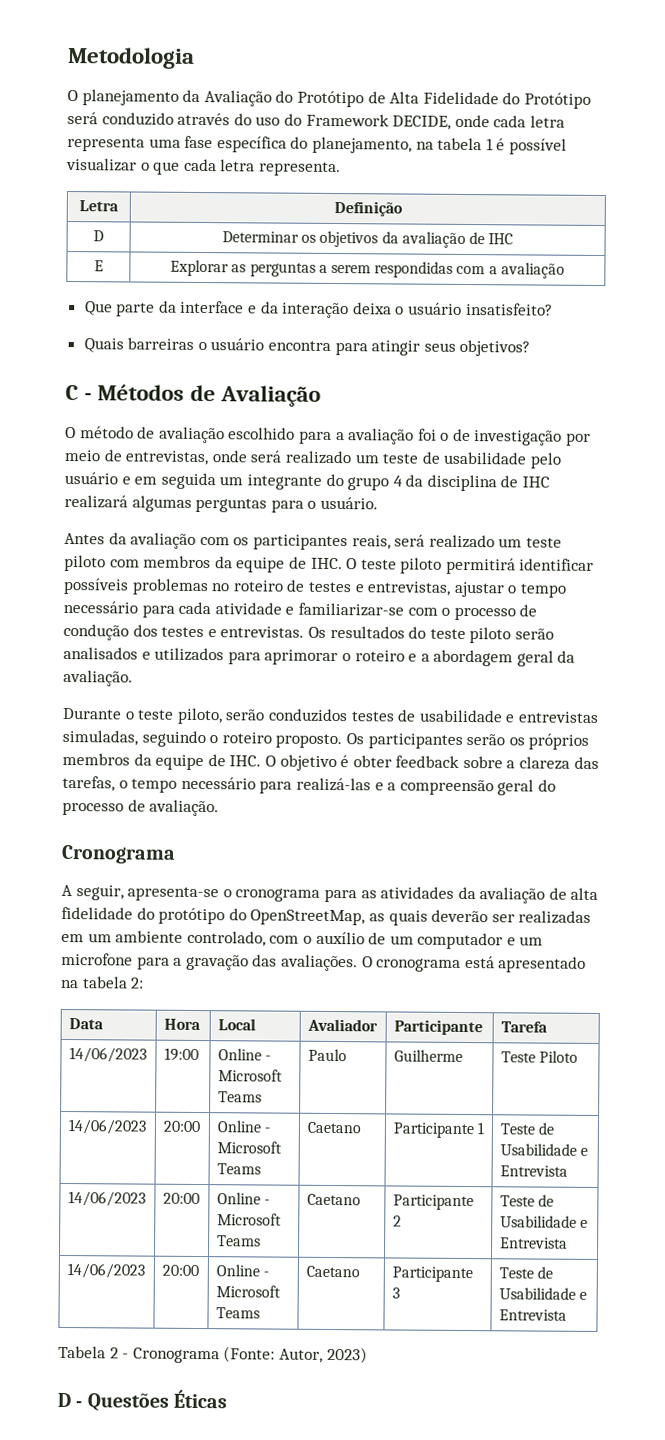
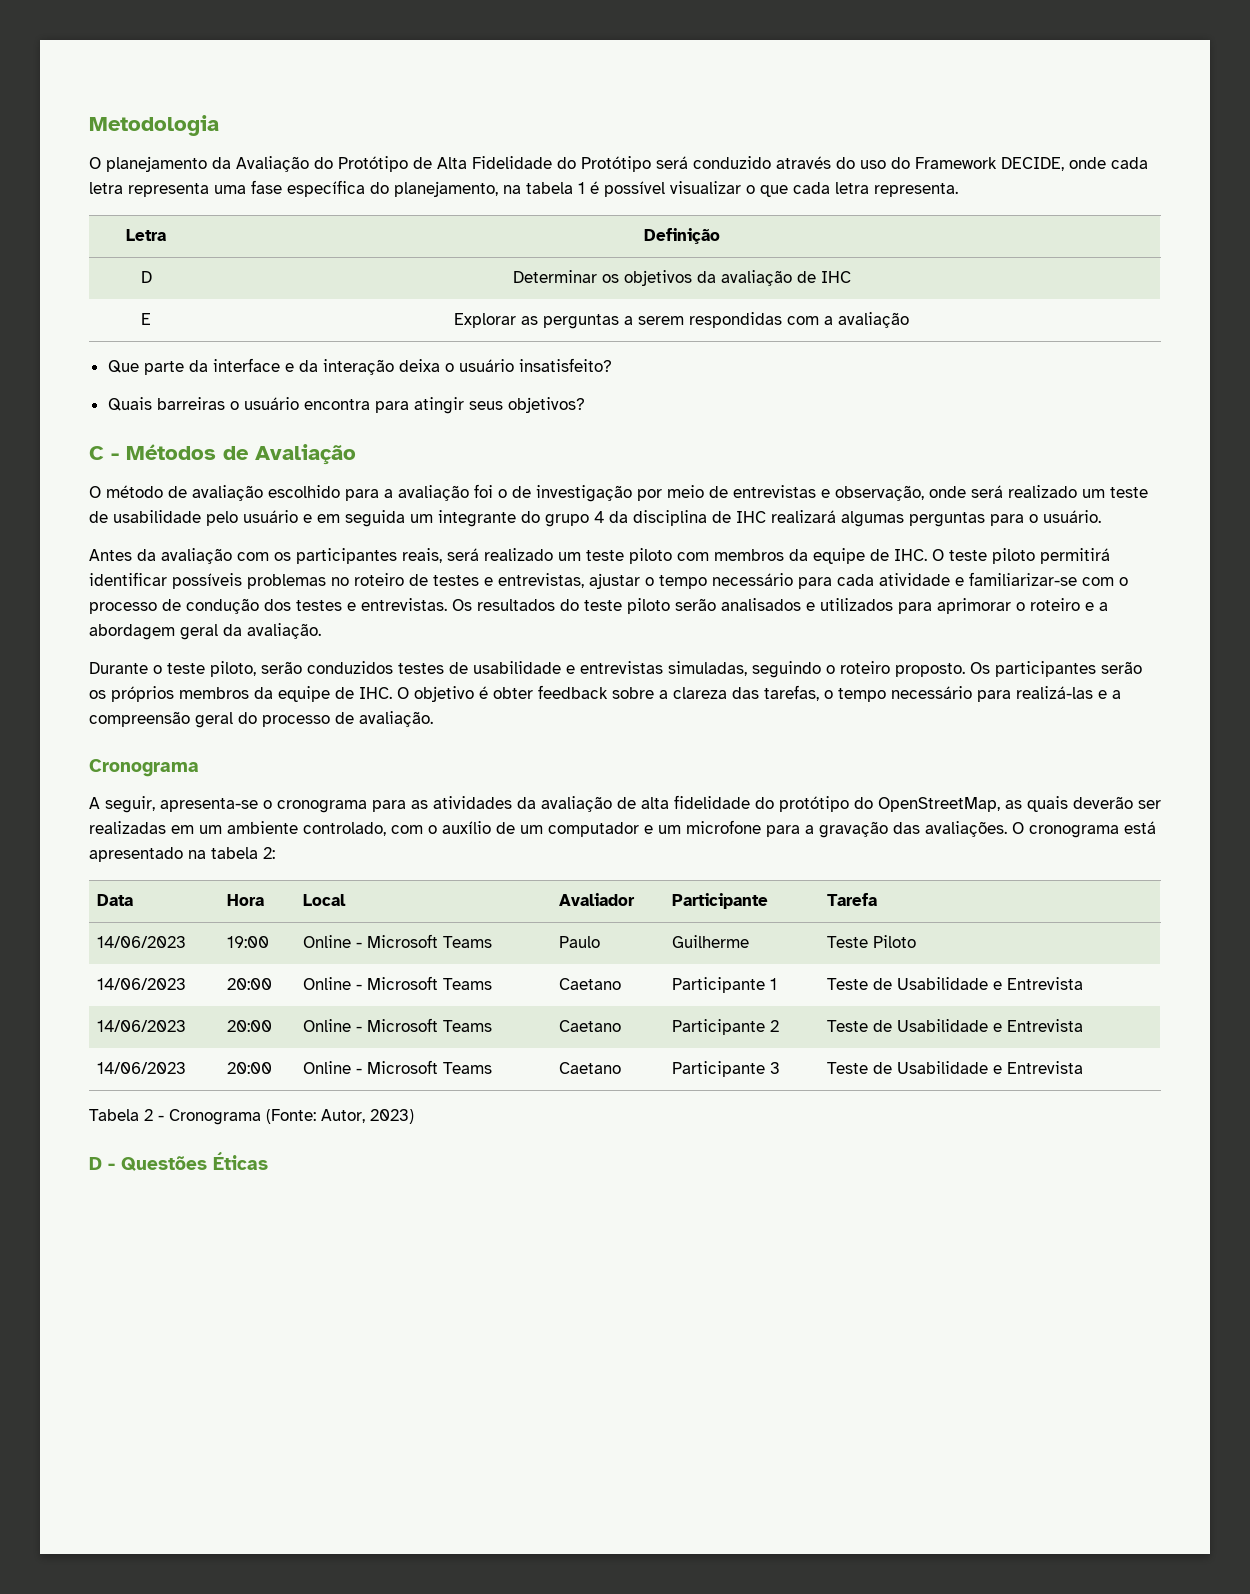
- O método de avaliação escolhido para a avaliação foi o de investigação por meio de entrevistas, onde será realizado um teste de usabilidade pelo usuário e em seguida um integrante do grupo 4 da disciplina de IHC realizará algumas perguntas para o usuário.
+ O método de avaliação escolhido para a avaliação foi o de investigação por meio de entrevistas e observação, onde será realizado um teste de usabilidade pelo usuário e em seguida um integrante do grupo 4 da disciplina de IHC realizará algumas perguntas para o usuário.

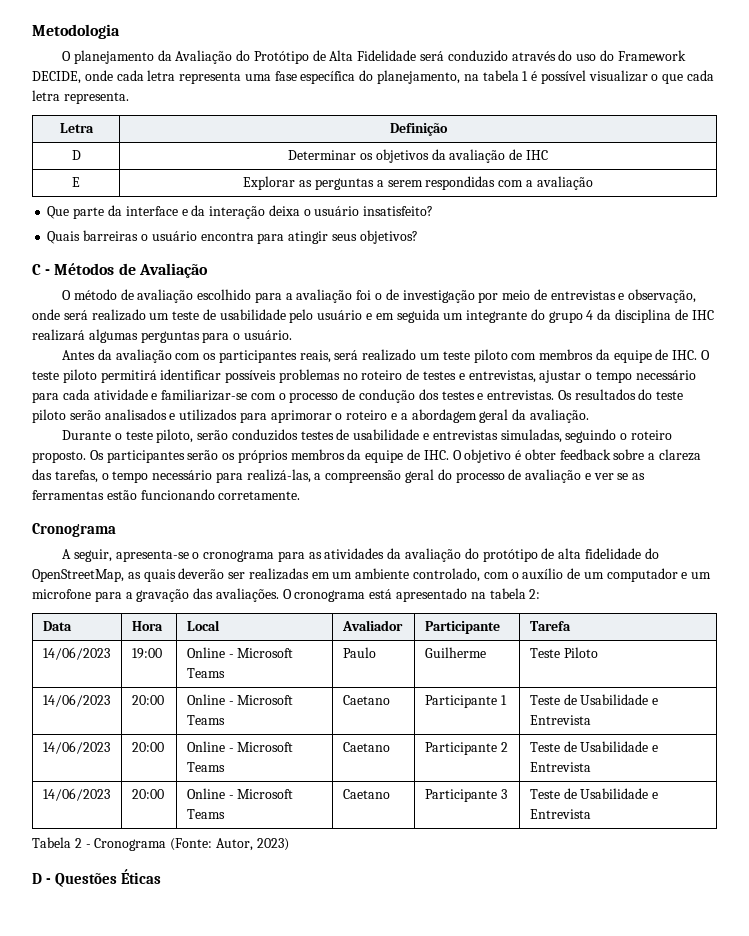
- O planejamento da Avaliação do Protótipo de Alta Fidelidade do Protótipo será conduzido através do uso do Framework DECIDE, onde cada letra representa uma fase específica do planejamento, na tabela 1 é possível visualizar o que cada letra representa.
+ O planejamento da Avaliação do Protótipo de Alta Fidelidade será conduzido através do uso do Framework DECIDE, onde cada letra representa uma fase específica do planejamento, na tabela 1 é possível visualizar o que cada letra representa.
- Os participantes serão os próprios membros da equipe de IHC. O objetivo é obter feedback sobre a clareza das tarefas, o tempo necessário para realizá-las e a compreensão geral do processo de avaliação.
+ Os participantes serão os próprios membros da equipe de IHC. O objetivo é obter feedback sobre a clareza das tarefas, o tempo necessário para realizá-las, a compreensão geral do processo de avaliação e ver se as ferramentas estão funcionando corretamente.
- A seguir, apresenta-se o cronograma para as atividades da avaliação de alta fidelidade do protótipo do OpenStreetMap, as quais deverão ser realizadas em um ambiente controlado, com o auxílio de um computador e um microfone para a gravação das avaliações.
+ A seguir, apresenta-se o cronograma para as atividades da avaliação do protótipo de alta fidelidade do OpenStreetMap, as quais deverão ser realizadas em um ambiente controlado, com o auxílio de um computador e um microfone para a gravação das avaliações.

